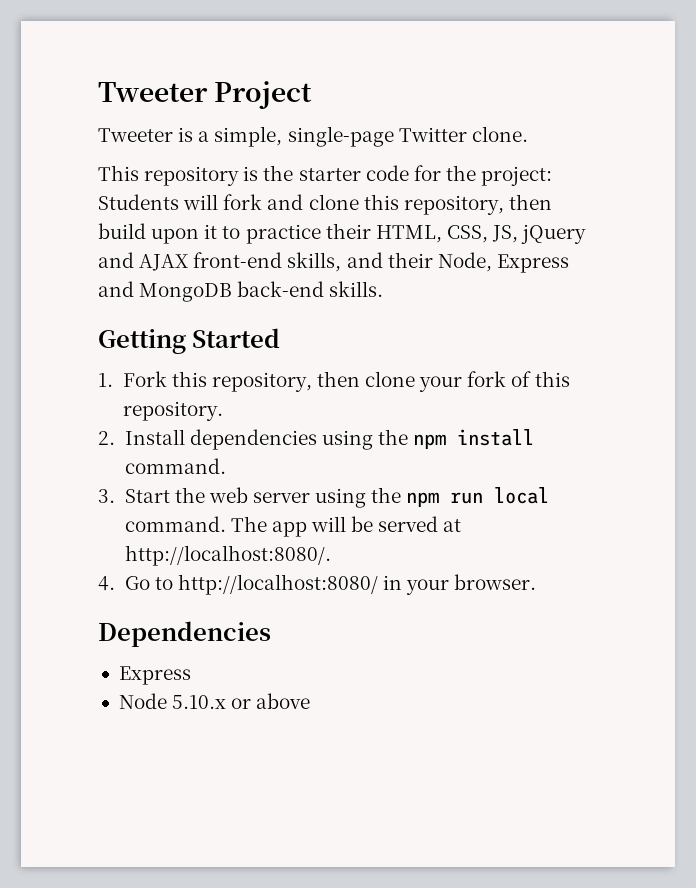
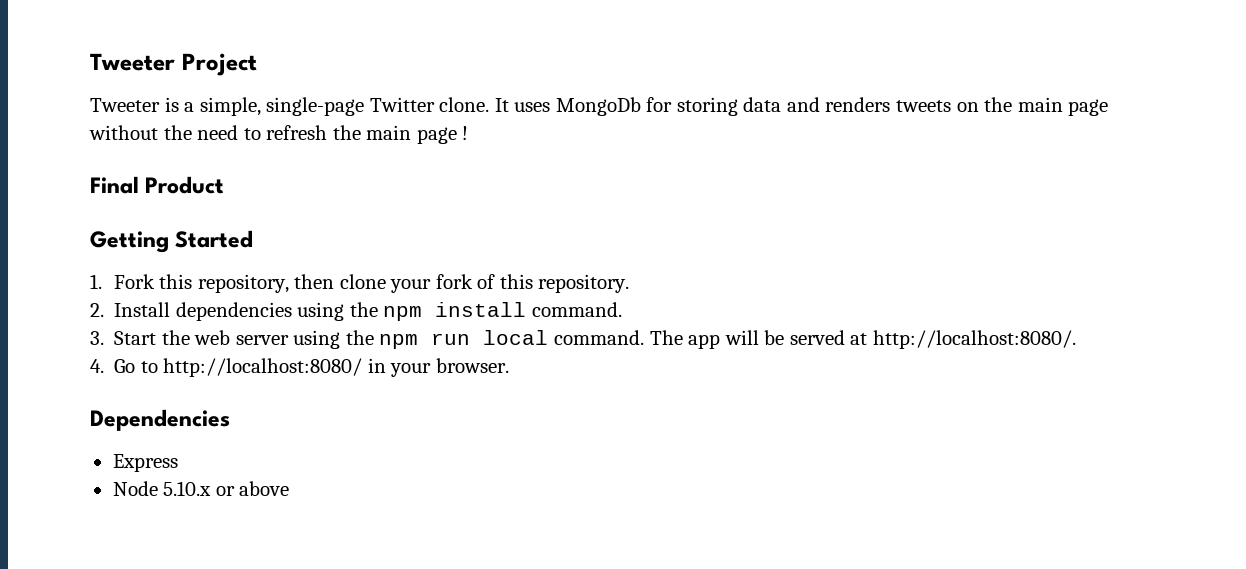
- Tweeter is a simple, single-page Twitter clone.
- This repository is the starter code for the project: Students will fork and clone this repository, then build upon it to practice their HTML, CSS, JS, jQuery and AJAX front-end skills, and their Node, Express and MongoDB back-end skills.
+ Tweeter is a simple, single-page Twitter clone. It uses MongoDb for storing data and renders tweets on the main page without the need to refresh the main page !
+ Final Product

